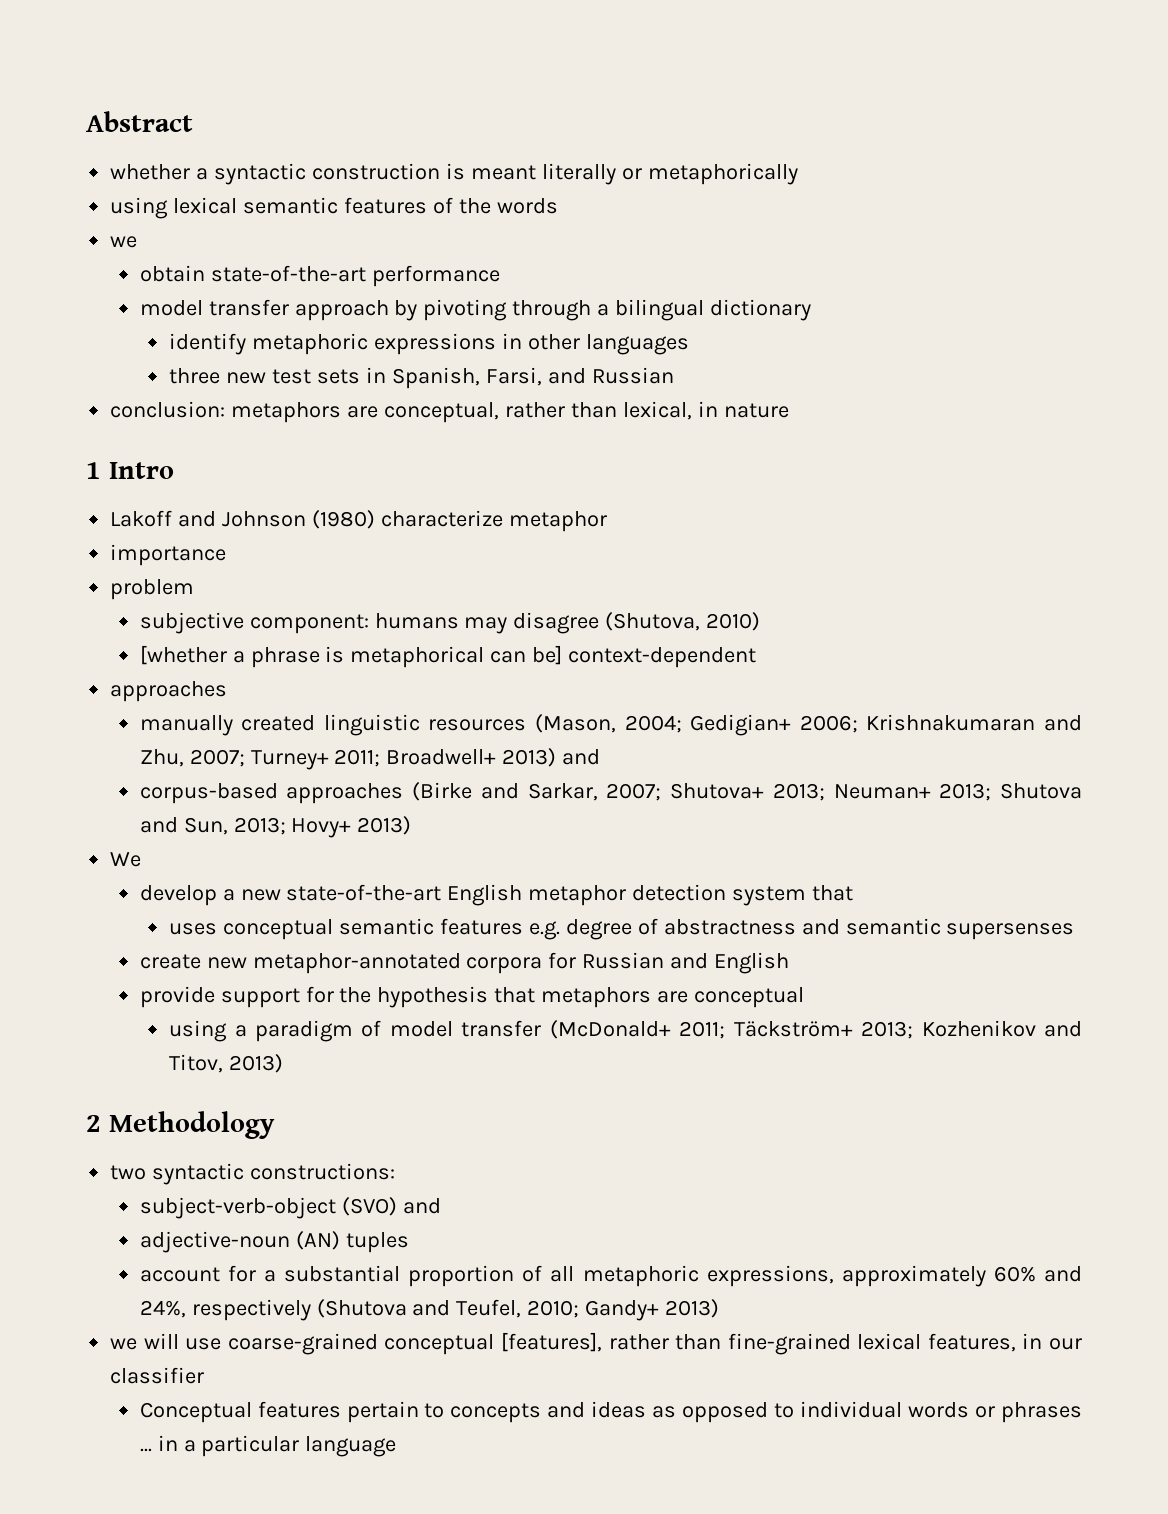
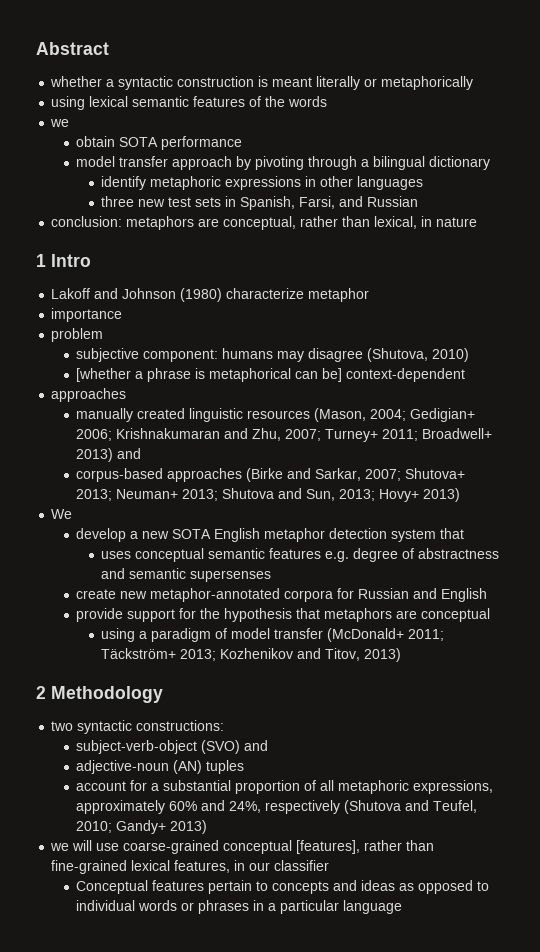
- obtain state-of-the-art performance
+ obtain SOTA performance
- develop a new state-of-the-art English metaphor detection system that
+ develop a new SOTA English metaphor detection system that
- Conceptual features pertain to concepts and ideas as opposed to individual words or phrases ... in a particular language
+ Conceptual features pertain to concepts and ideas as opposed to individual words or phrases in a particular language

